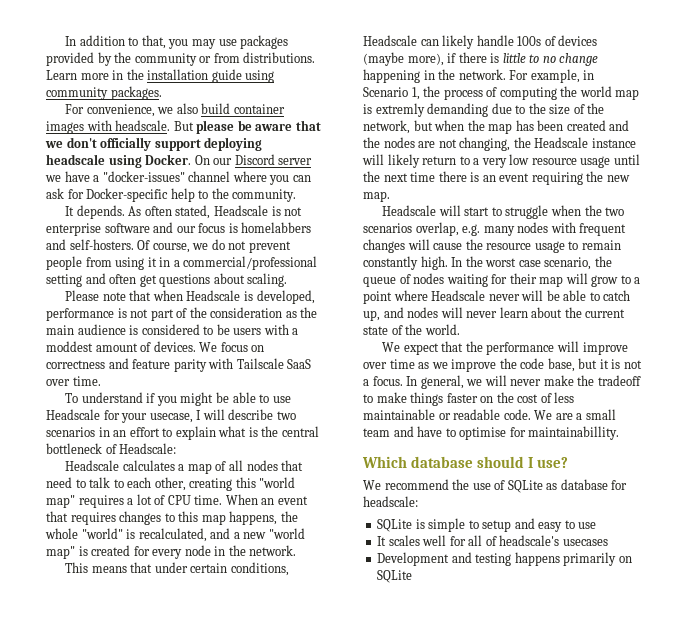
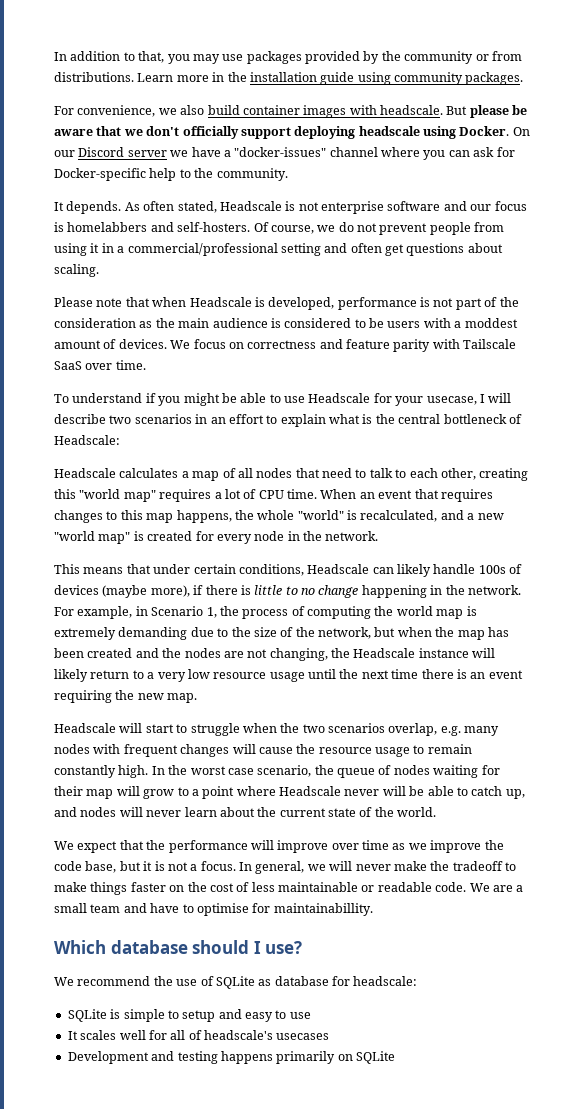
- For example, in Scenario 1, the process of computing the world map is extremly demanding due to the size of the network, but when the map has been created and the nodes are not changing, the Headscale instance will likely return to a very low resource usage until the next time there is an event requiring the new map.
+ For example, in Scenario 1, the process of computing the world map is extremely demanding due to the size of the network, but when the map has been created and the nodes are not changing, the Headscale instance will likely return to a very low resource usage until the next time there is an event requiring the new map.

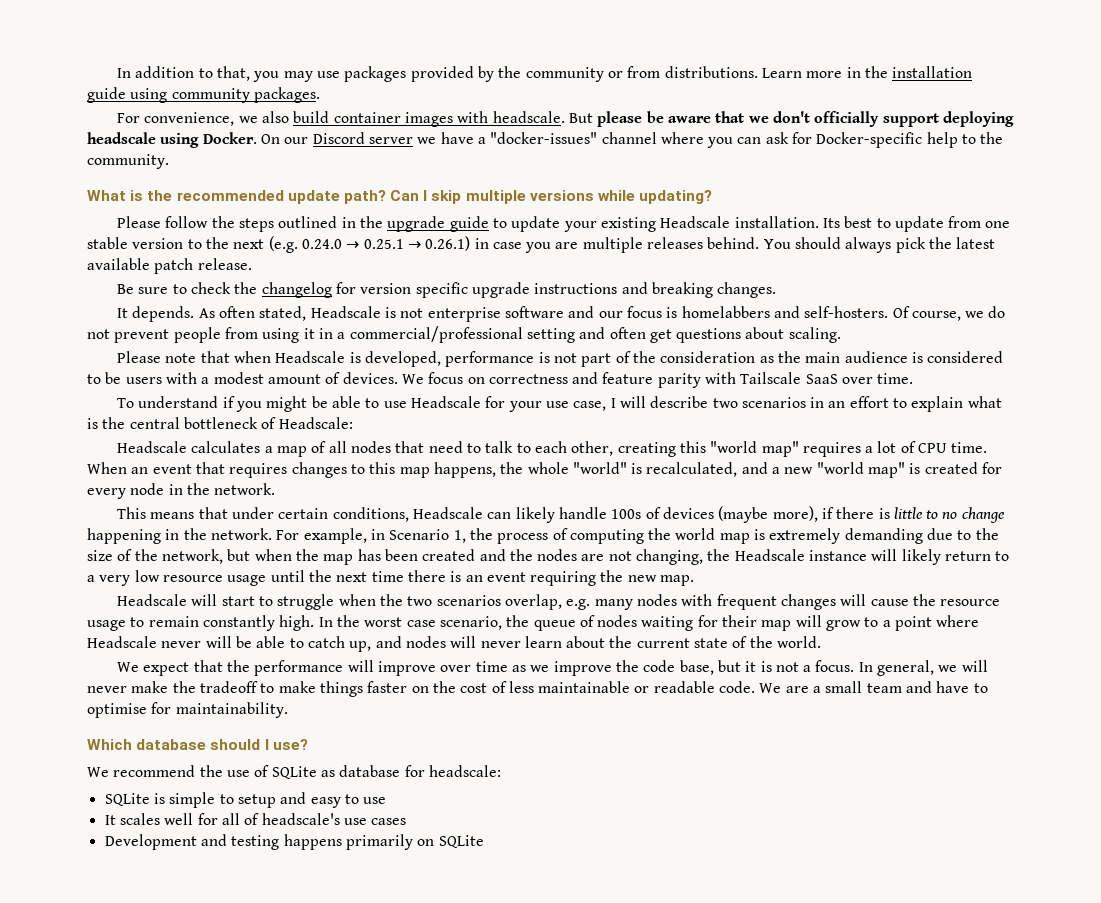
+ What is the recommended update path? Can I skip multiple versions while updating?
+ Please follow the steps outlined in the upgrade guide to update your existing Headscale installation. Its best to update from one stable version to the next (e.g. 0.24.0 → 0.25.1 → 0.26.1) in case you are multiple releases behind. You should always pick the latest available patch release.
+ Be sure to check the changelog for version specific upgrade instructions and breaking changes.
- Please note that when Headscale is developed, performance is not part of the consideration as the main audience is considered to be users with a moddest amount of devices.
+ Please note that when Headscale is developed, performance is not part of the consideration as the main audience is considered to be users with a modest amount of devices.
- To understand if you might be able to use Headscale for your usecase, I will describe two scenarios in an effort to explain what is the central bottleneck of Headscale:
+ To understand if you might be able to use Headscale for your use case, I will describe two scenarios in an effort to explain what is the central bottleneck of Headscale:
- We are a small team and have to optimise for maintainabillity.
+ We are a small team and have to optimise for maintainability.
- It scales well for all of headscale's usecases
+ It scales well for all of headscale's use cases

